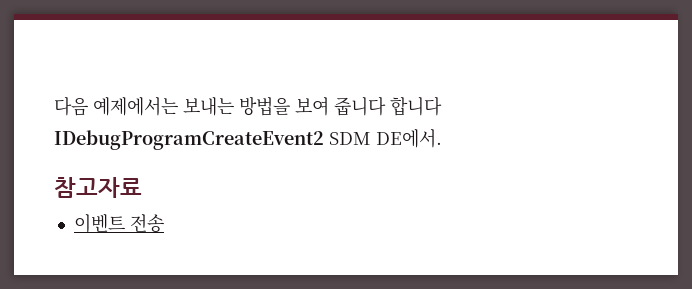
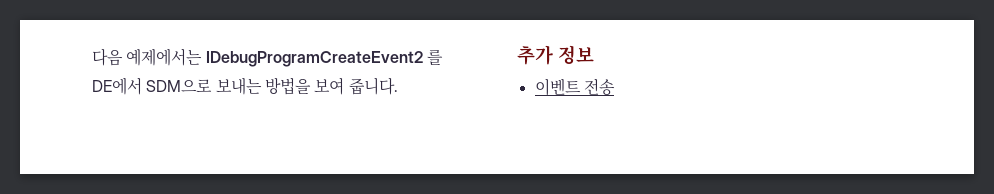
- 다음 예제에서는 보내는 방법을 보여 줍니다 합니다 IDebugProgramCreateEvent2 SDM DE에서.
- 참고자료
+ 다음 예제에서는 IDebugProgramCreateEvent2 를 DE에서 SDM으로 보내는 방법을 보여 줍니다.
+ 추가 정보

